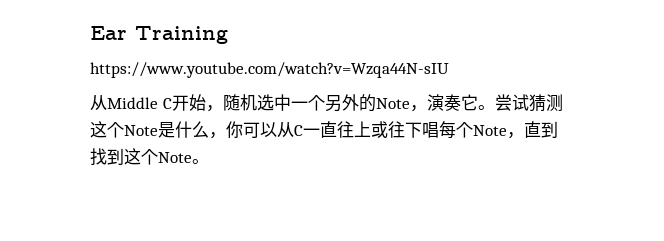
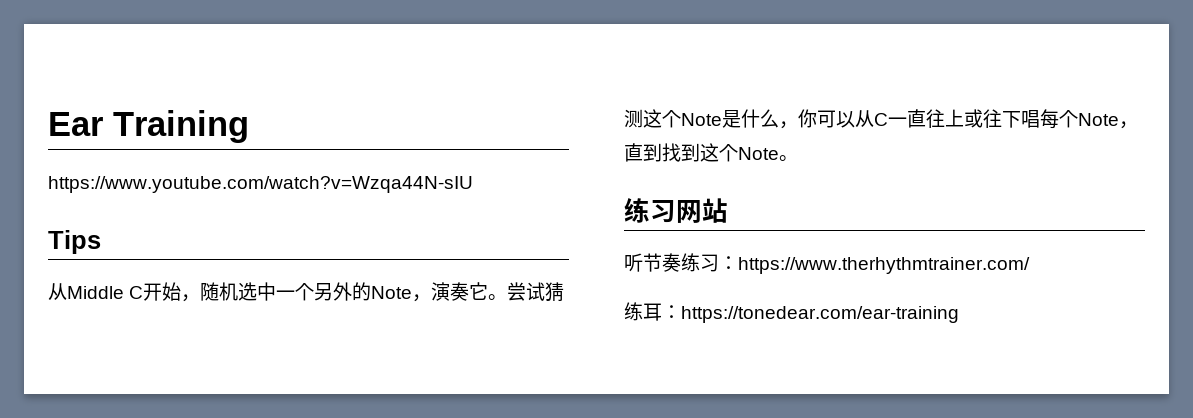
+ Tips
+ 练习网站
+ 听节奏练习：https://www.therhythmtrainer.com/
+ 练耳：https://tonedear.com/ear-training

